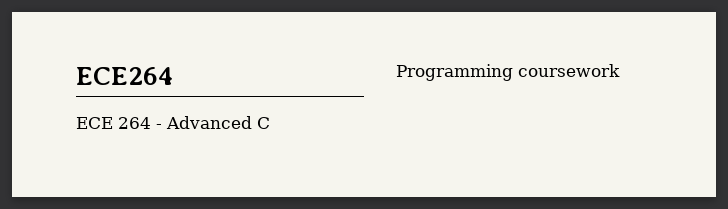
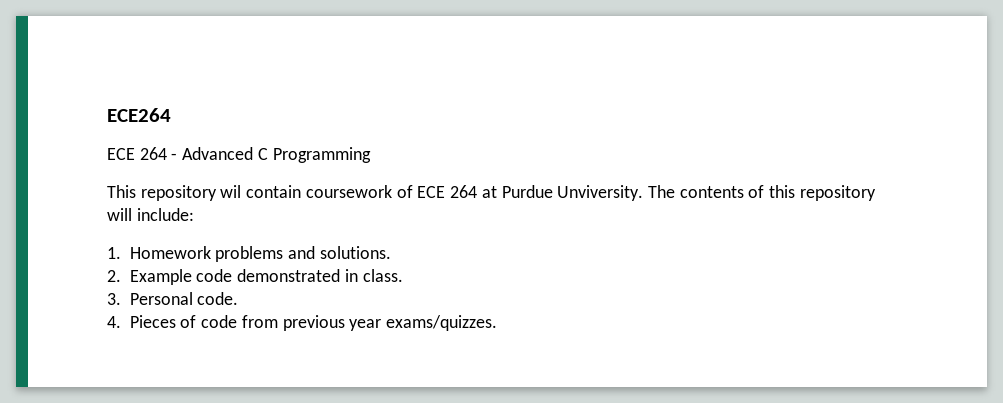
- ECE 264 - Advanced C Programming coursework
+ ECE 264 - Advanced C Programming
+ This repository wil contain coursework of ECE 264 at Purdue Unviversity. The contents of this repository will include:
+ 1. Homework problems and solutions.
+ 2. Example code demonstrated in class.
+ 3. Personal code.
+ 4. Pieces of code from previous year exams/quizzes.

